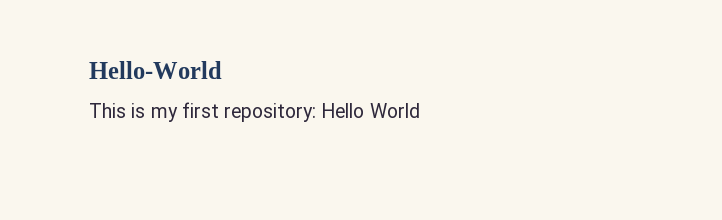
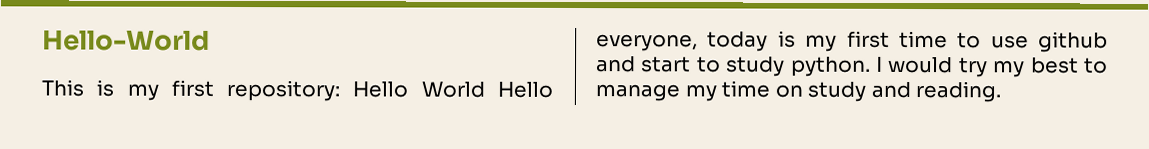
- This is my first repository: Hello World
+ This is my first repository: Hello World Hello everyone, today is my first time to use github and start to study python. I would try my best to manage my time on study and reading.

